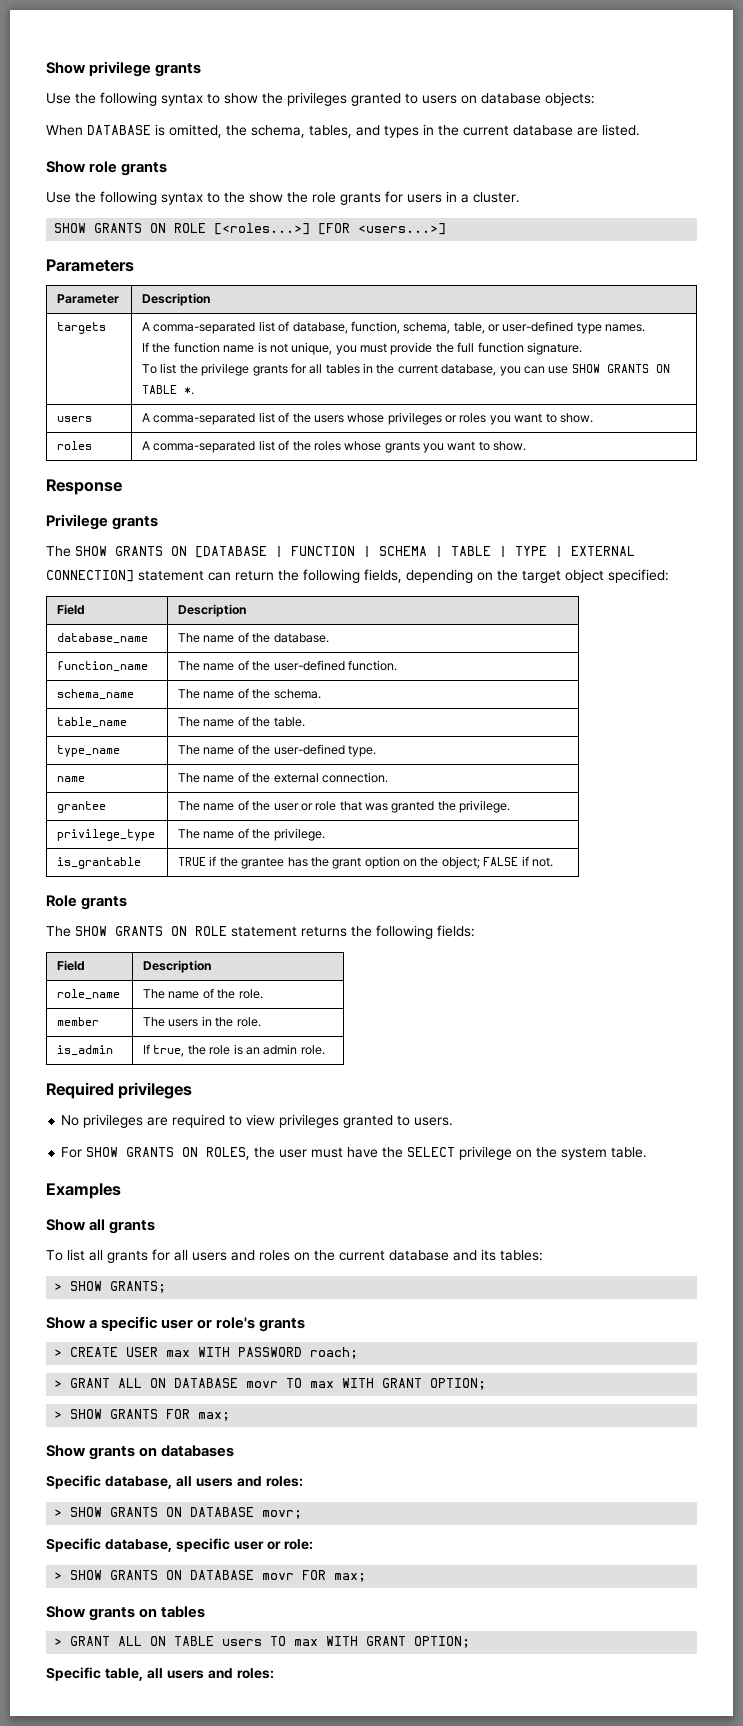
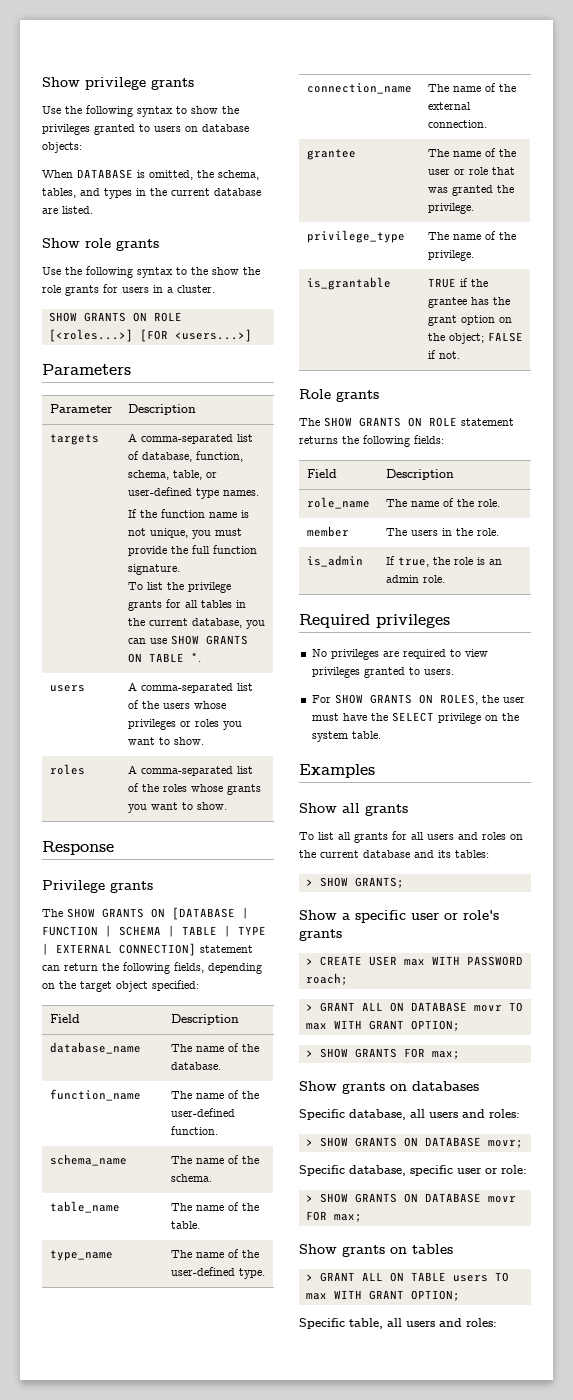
- name | The name of the external connection.
+ connection_name | The name of the external connection.

